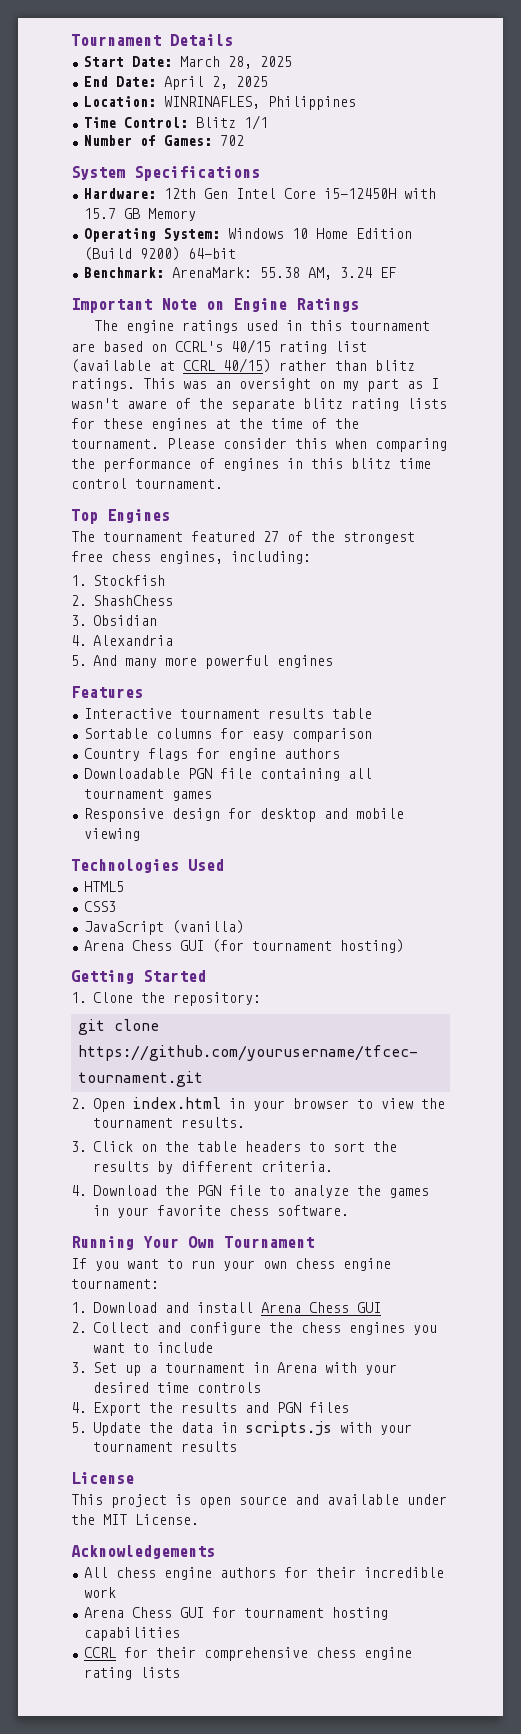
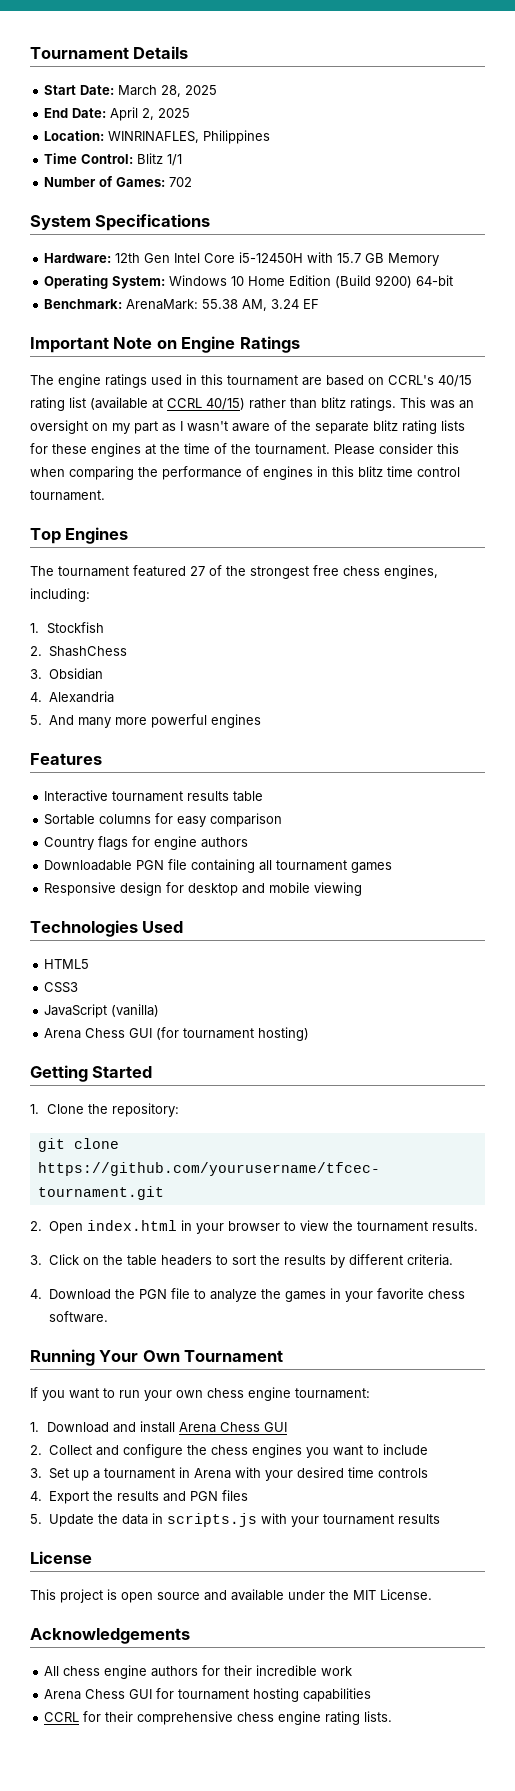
- CCRL for their comprehensive chess engine rating lists
+ CCRL for their comprehensive chess engine rating lists.

